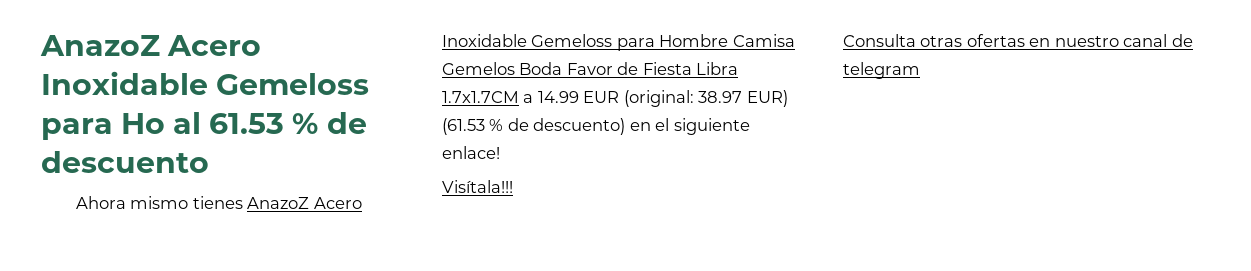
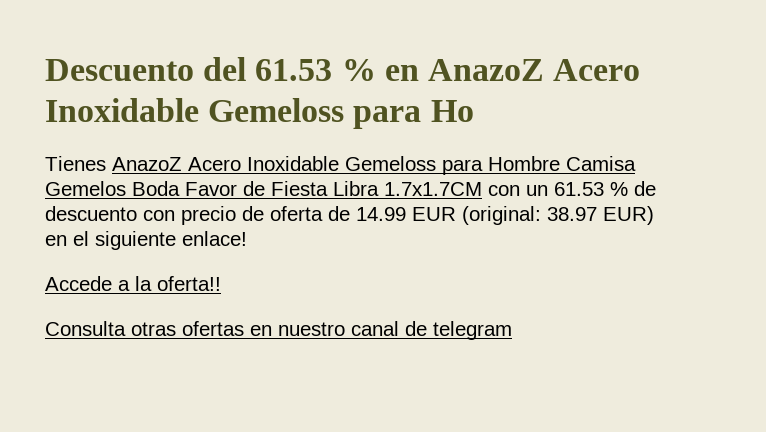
- AnazoZ Acero Inoxidable Gemeloss para Ho al 61.53 % de descuento
- Ahora mismo tienes AnazoZ Acero Inoxidable Gemeloss para Hombre Camisa Gemelos Boda Favor de Fiesta Libra 1.7x1.7CM a 14.99 EUR (original: 38.97 EUR) (61.53 % de descuento) en el siguiente enlace!
+ Descuento del 61.53 % en AnazoZ Acero Inoxidable Gemeloss para Ho
+ Tienes AnazoZ Acero Inoxidable Gemeloss para Hombre Camisa Gemelos Boda Favor de Fiesta Libra 1.7x1.7CM con un 61.53 % de descuento con precio de oferta de 14.99 EUR (original: 38.97 EUR) en el siguiente enlace!
- Visítala!!!
+ Accede a la oferta!!

